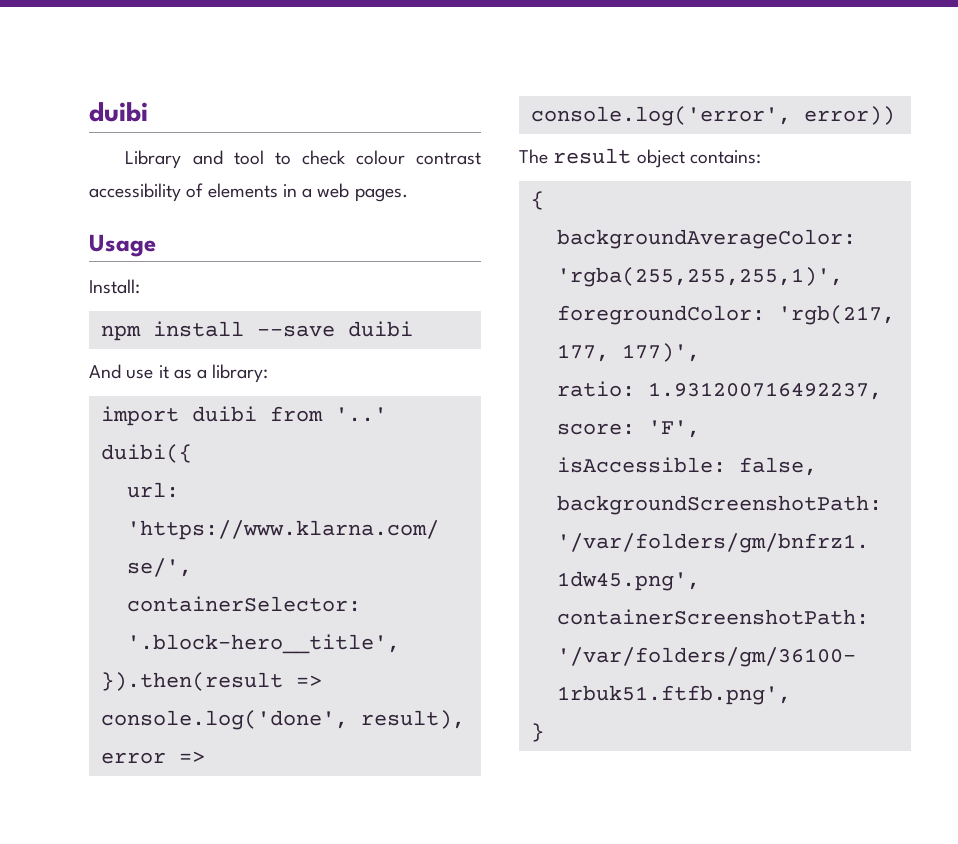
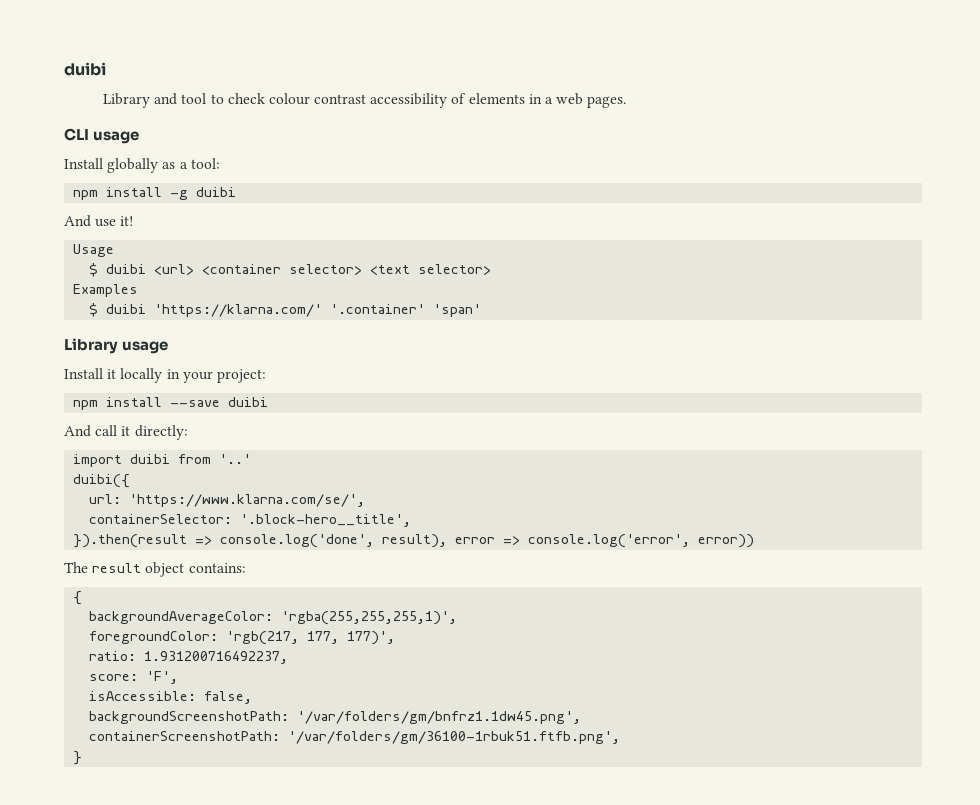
+ CLI usage
+ Install globally as a tool:
+ npm install -g duibi
+ And use it!
  Usage
- Install:
+ $ duibi <url> <container selector> <text selector>
+ Examples
+ $ duibi 'https://klarna.com/' '.container' 'span'
+ Library usage
+ Install it locally in your project:
- And use it as a library:
+ And call it directly:

